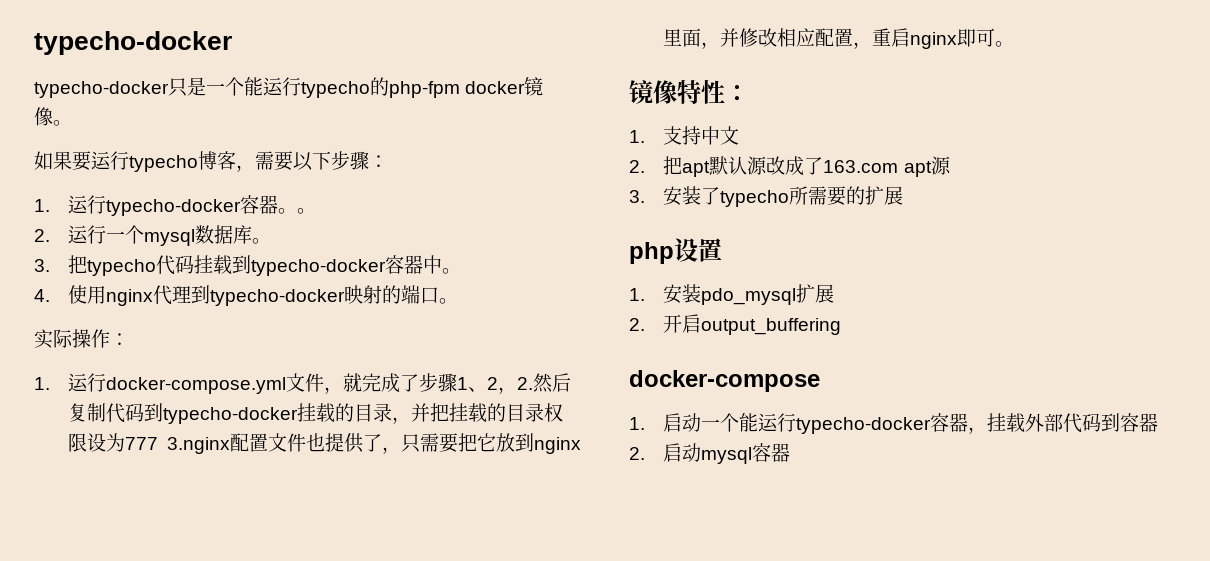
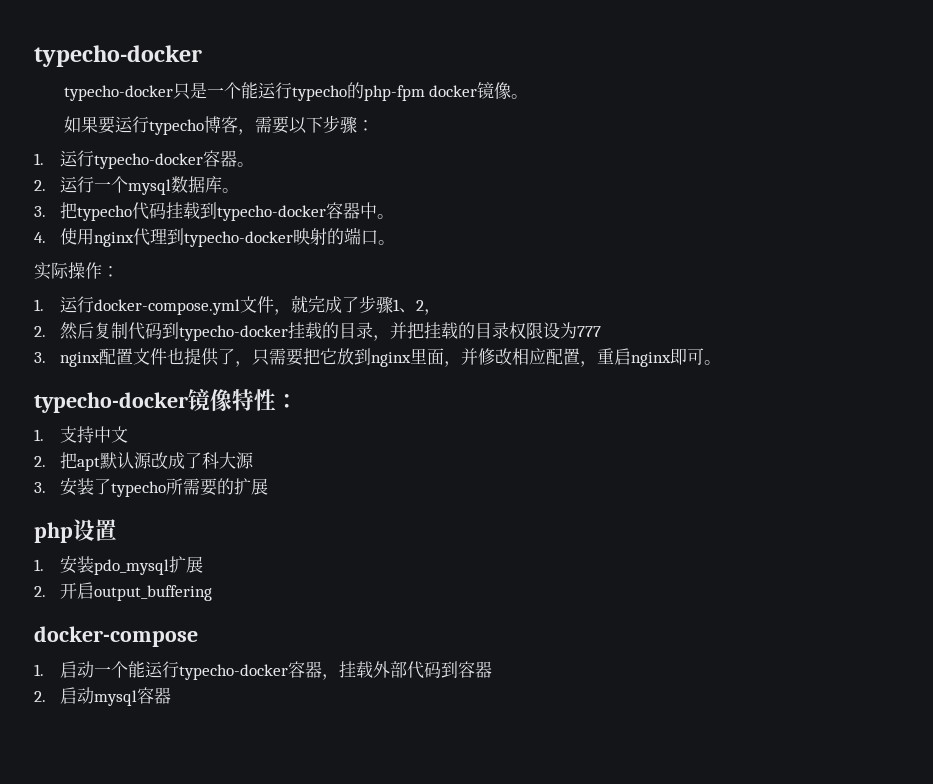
- 1.运行typecho-docker容器。。
+ 1.运行typecho-docker容器。
- 1.运行docker-compose.yml文件，就完成了步骤1、2，2.然后复制代码到typecho-docker挂载的目录，并把挂载的目录权限设为777 3.nginx配置文件也提供了，只需要把它放到nginx里面，并修改相应配置，重启nginx即可。
+ 1.运行docker-compose.yml文件，就完成了步骤1、2，
+ 2.然后复制代码到typecho-docker挂载的目录，并把挂载的目录权限设为777
+ 3. nginx配置文件也提供了，只需要把它放到nginx里面，并修改相应配置，重启nginx即可。
- 镜像特性：
+ typecho-docker镜像特性：
- 2.把apt默认源改成了163.com apt源
+ 2.把apt默认源改成了科大源

